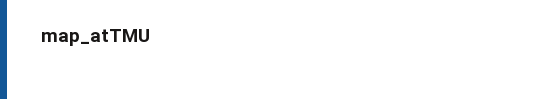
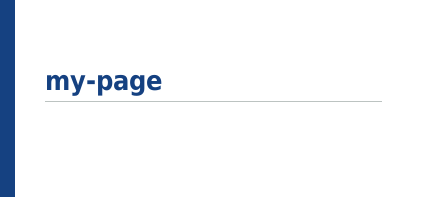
- map_atTMU
+ my-page

